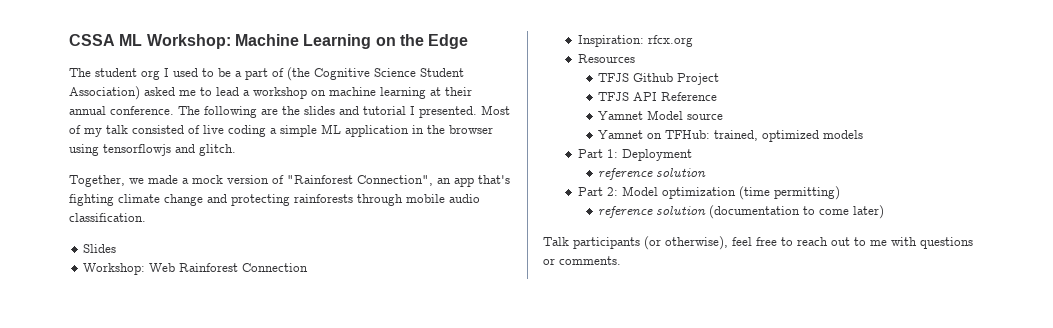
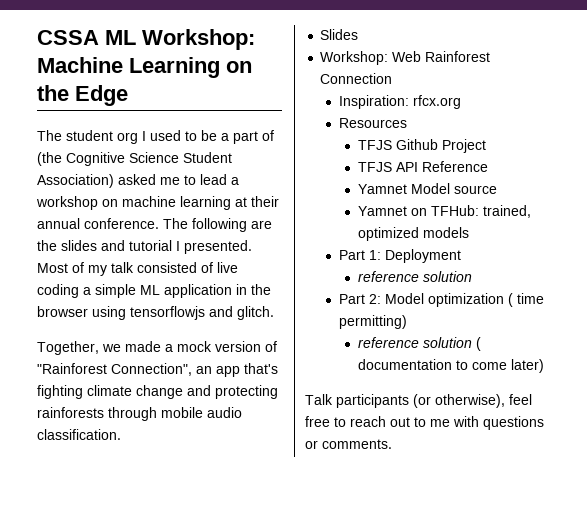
- Part 2: Model optimization (time permitting)
+ Part 2: Model optimization ( time permitting)
- reference solution (documentation to come later)
+ reference solution ( documentation to come later)

